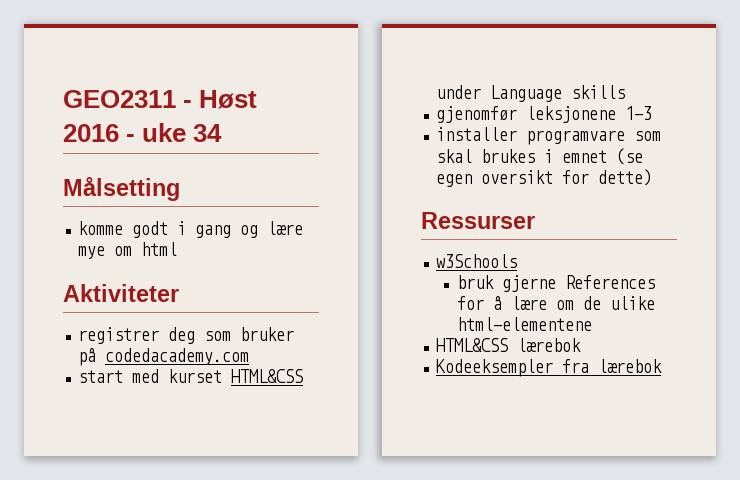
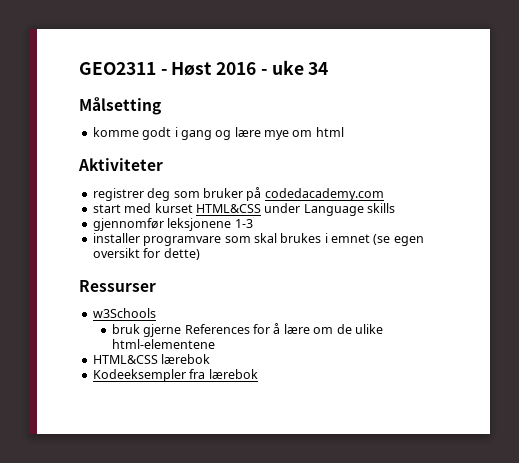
- gjenomfør leksjonene 1-3
+ gjennomfør leksjonene 1-3

